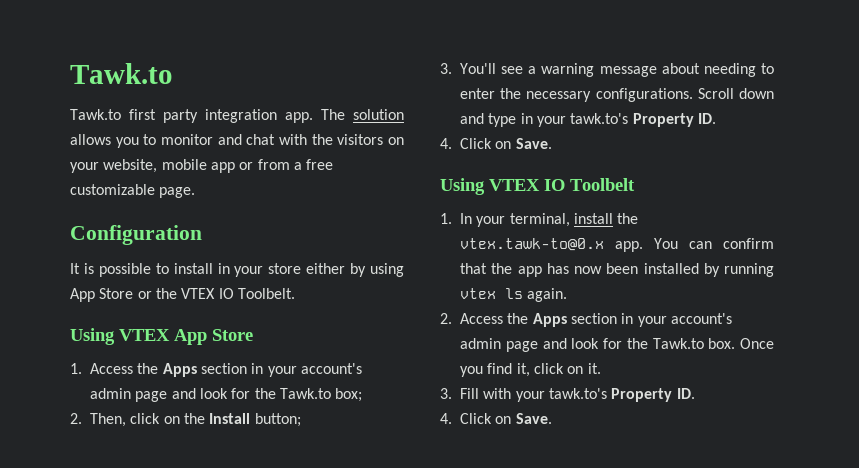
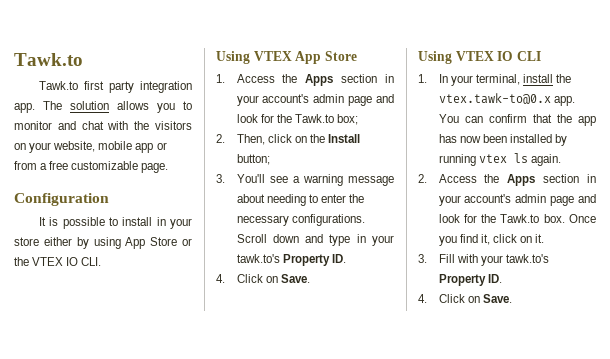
- It is possible to install in your store either by using App Store or the VTEX IO Toolbelt.
+ It is possible to install in your store either by using App Store or the VTEX IO CLI.
- Using VTEX IO Toolbelt
+ Using VTEX IO CLI

